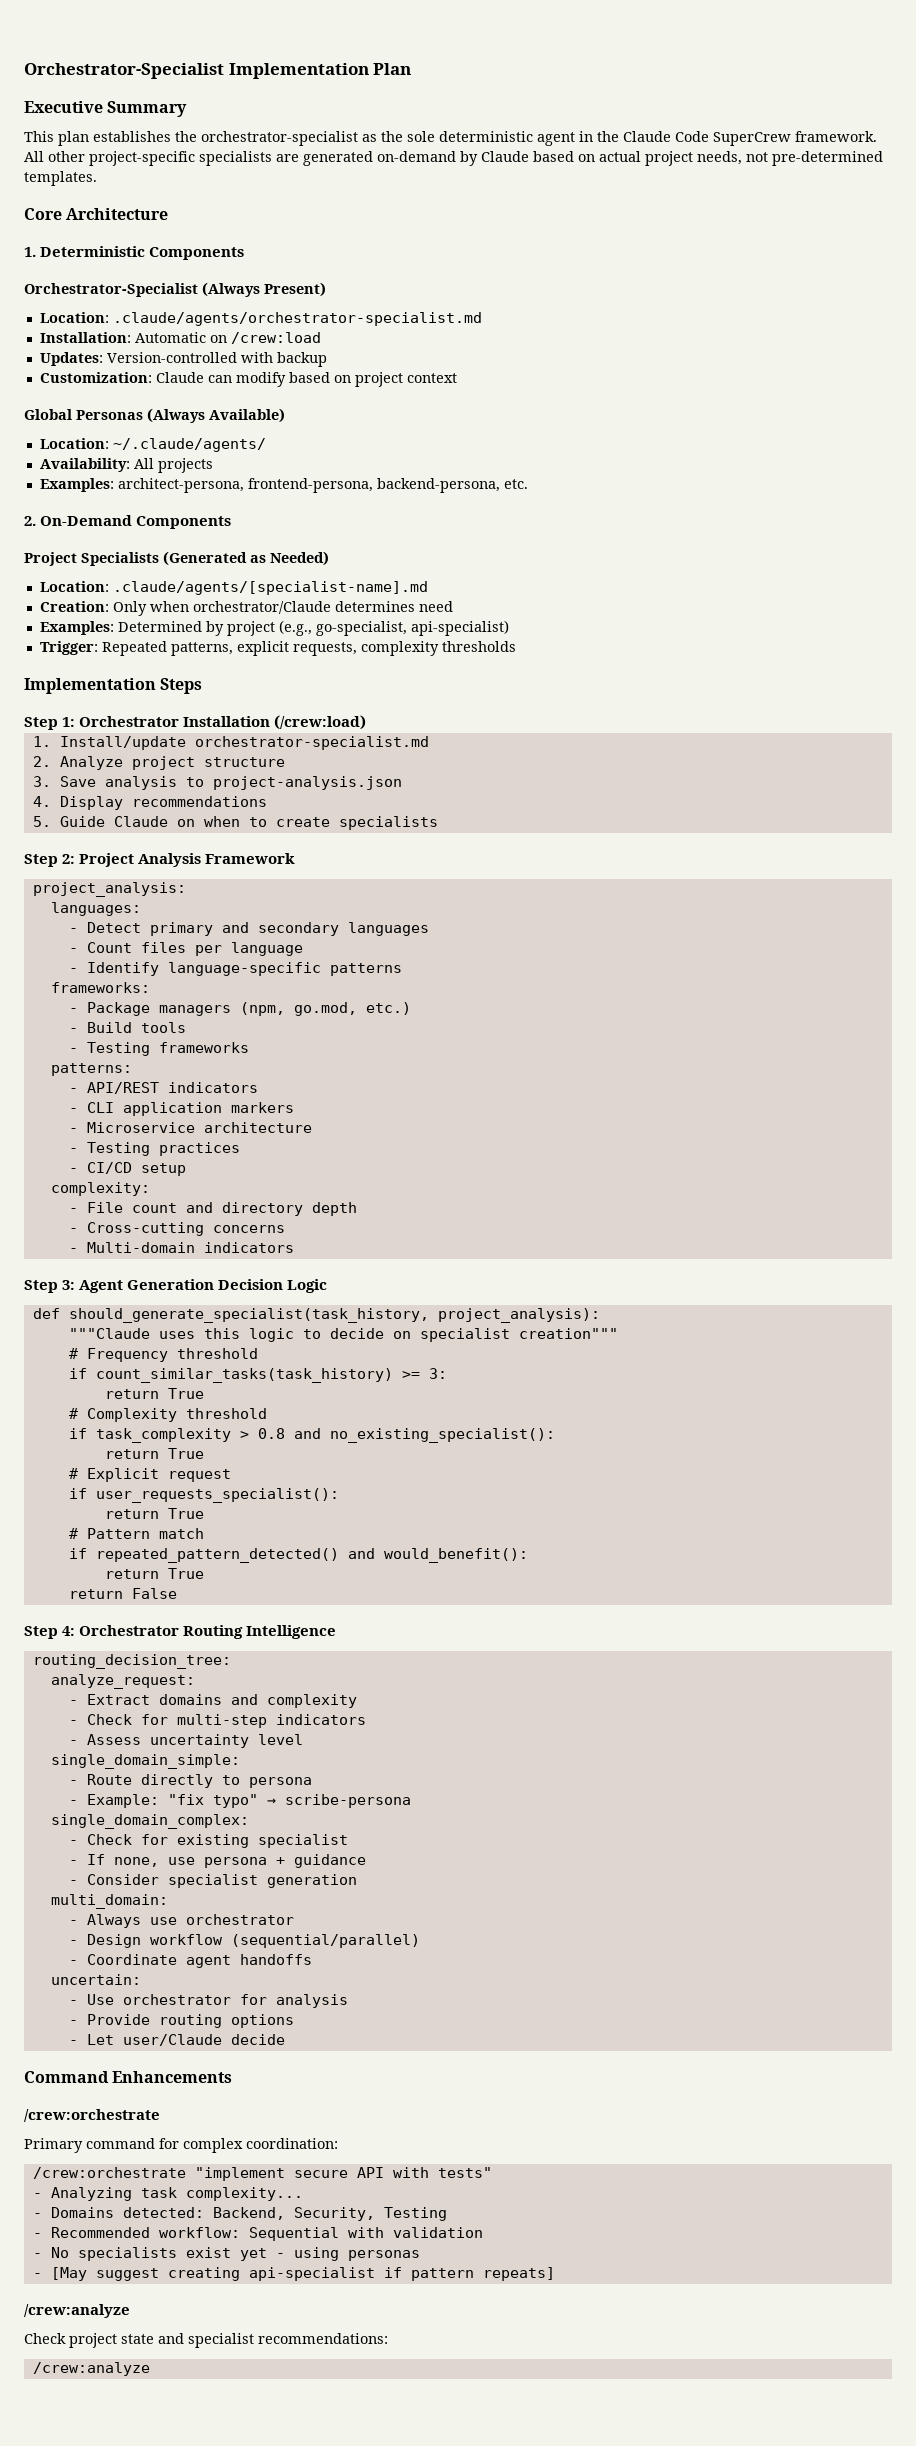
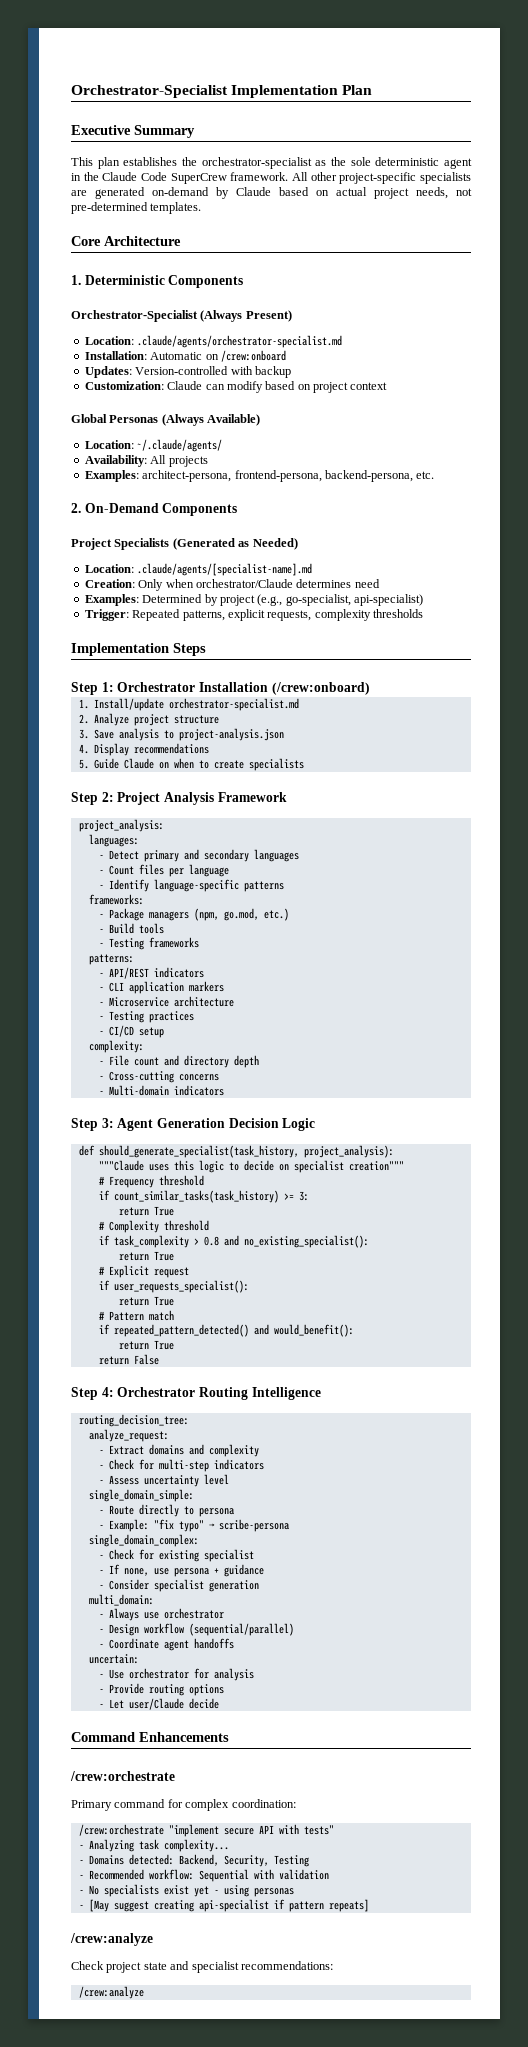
- Installation: Automatic on /crew:load
+ Installation: Automatic on /crew:onboard
- Step 1: Orchestrator Installation (/crew:load)
+ Step 1: Orchestrator Installation (/crew:onboard)

